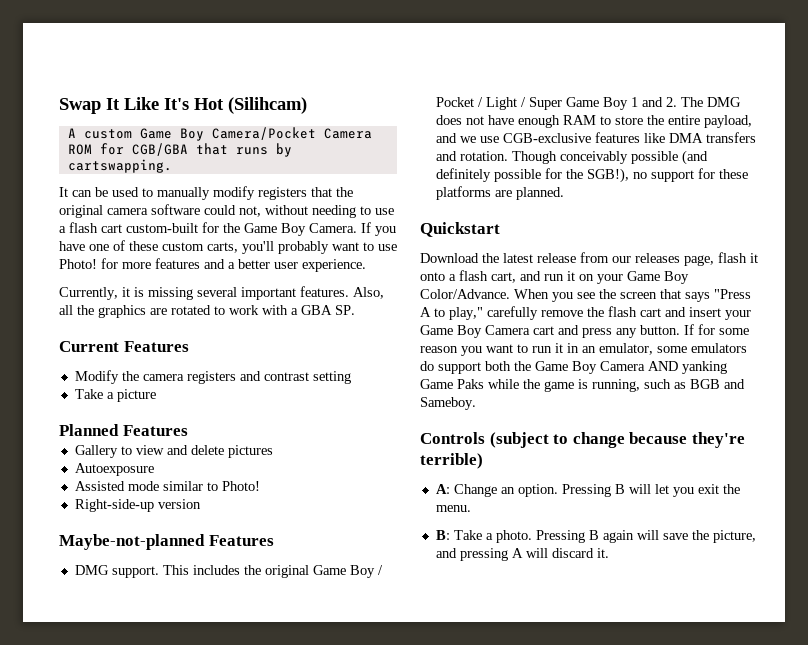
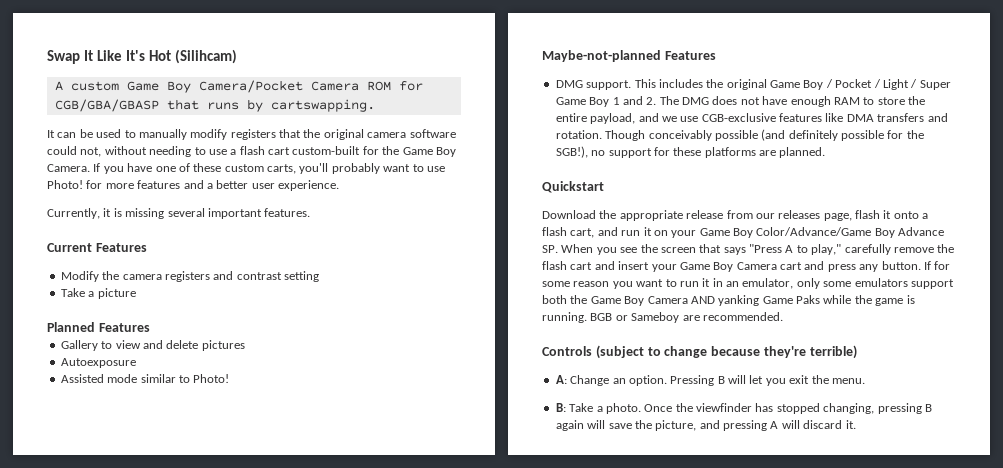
- A custom Game Boy Camera/Pocket Camera ROM for CGB/GBA that runs by cartswapping.
+ A custom Game Boy Camera/Pocket Camera ROM for CGB/GBA/GBASP that runs by cartswapping.
- Also, all the graphics are rotated to work with a GBA SP.
- Right-side-up version
- Download the latest release from our releases page, flash it onto a flash cart, and run it on your Game Boy Color/Advance. When you see the screen that says "Press A to play," carefully remove the flash cart and insert your Game Boy Camera cart and press any button.
+ Download the appropriate release from our releases page, flash it onto a flash cart, and run it on your Game Boy Color/Advance/Game Boy Advance SP. When you see the screen that says "Press A to play," carefully remove the flash cart and insert your Game Boy Camera cart and press any button.
- If for some reason you want to run it in an emulator, some emulators do support both the Game Boy Camera AND yanking Game Paks while the game is running, such as BGB and Sameboy.
+ If for some reason you want to run it in an emulator, only some emulators support both the Game Boy Camera AND yanking Game Paks while the game is running. BGB or Sameboy are recommended.
- Pressing B again will save the picture, and pressing A will discard it.
+ Once the viewfinder has stopped changing, pressing B again will save the picture, and pressing A will discard it.

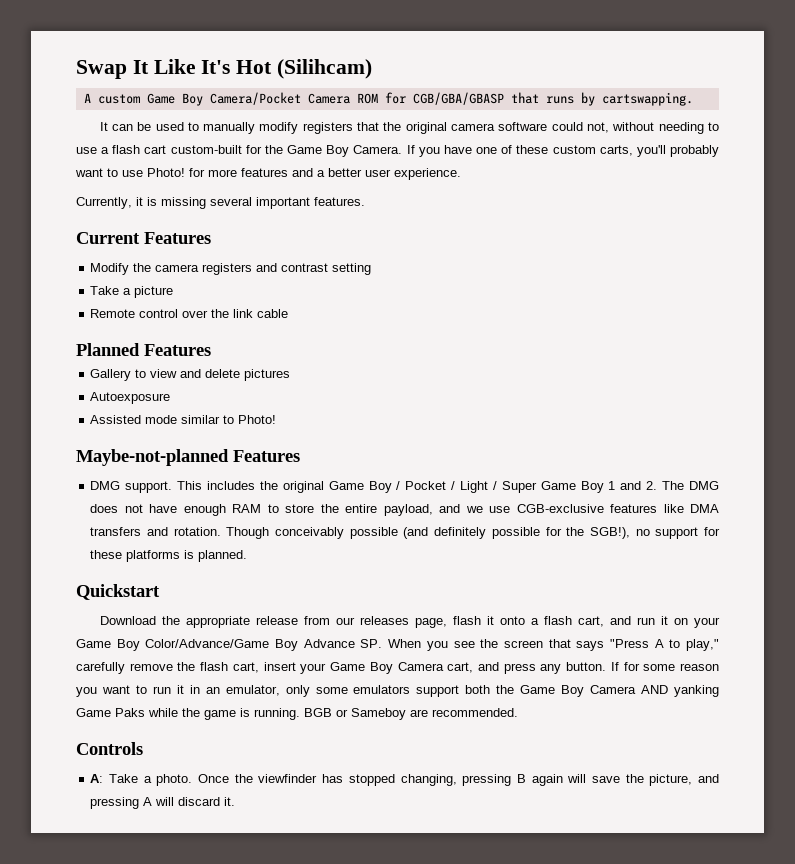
+ Remote control over the link cable
- Though conceivably possible (and definitely possible for the SGB!), no support for these platforms are planned.
+ Though conceivably possible (and definitely possible for the SGB!), no support for these platforms is planned.
- Download the appropriate release from our releases page, flash it onto a flash cart, and run it on your Game Boy Color/Advance/Game Boy Advance SP. When you see the screen that says "Press A to play," carefully remove the flash cart and insert your Game Boy Camera cart and press any button.
+ Download the appropriate release from our releases page, flash it onto a flash cart, and run it on your Game Boy Color/Advance/Game Boy Advance SP. When you see the screen that says "Press A to play," carefully remove the flash cart, insert your Game Boy Camera cart, and press any button.
- Controls (subject to change because they're terrible)
- A: Change an option. Pressing B will let you exit the menu.
- B: Take a photo.
+ Controls
+ A: Take a photo.

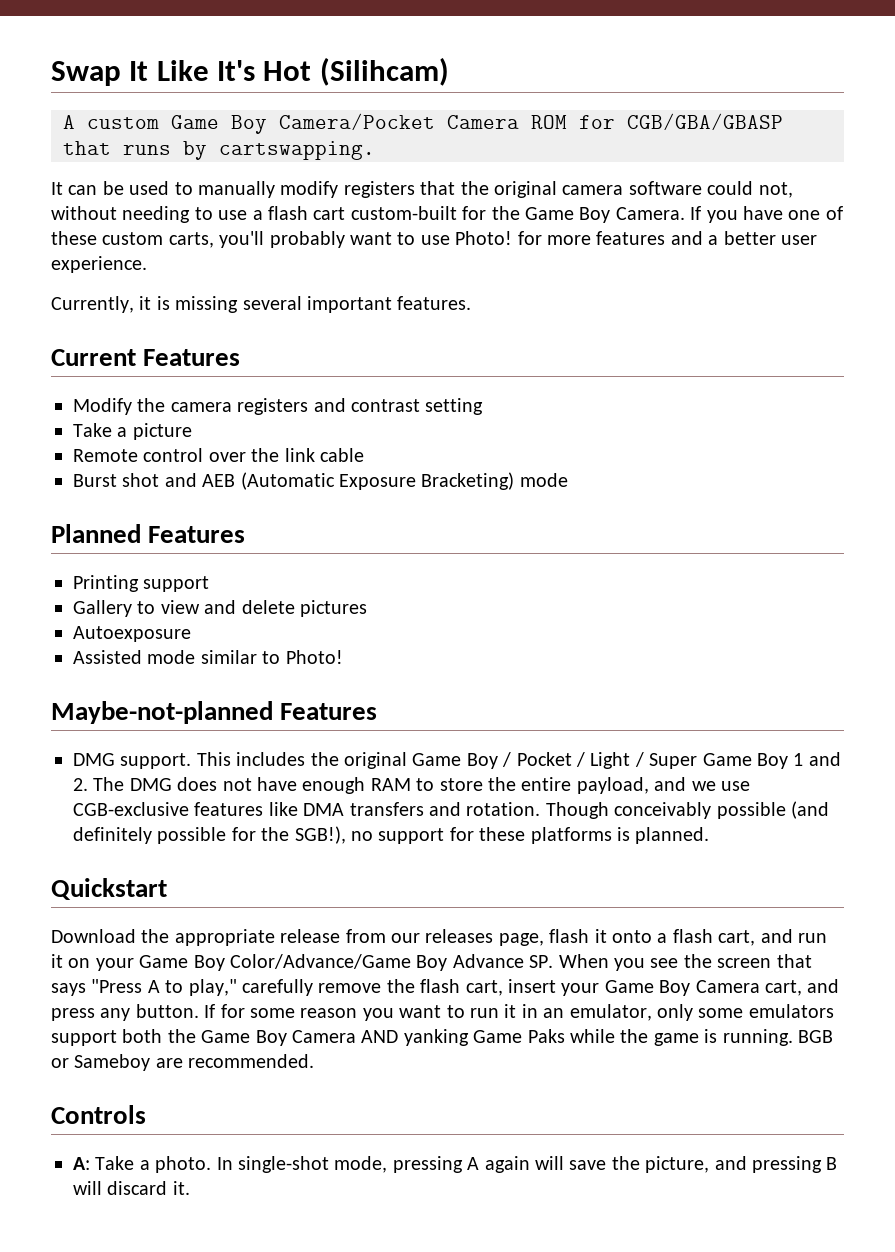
+ Burst shot and AEB (Automatic Exposure Bracketing) mode
+ Printing support
- Once the viewfinder has stopped changing, pressing B again will save the picture, and pressing A will discard it.
+ In single-shot mode, pressing A again will save the picture, and pressing B will discard it.

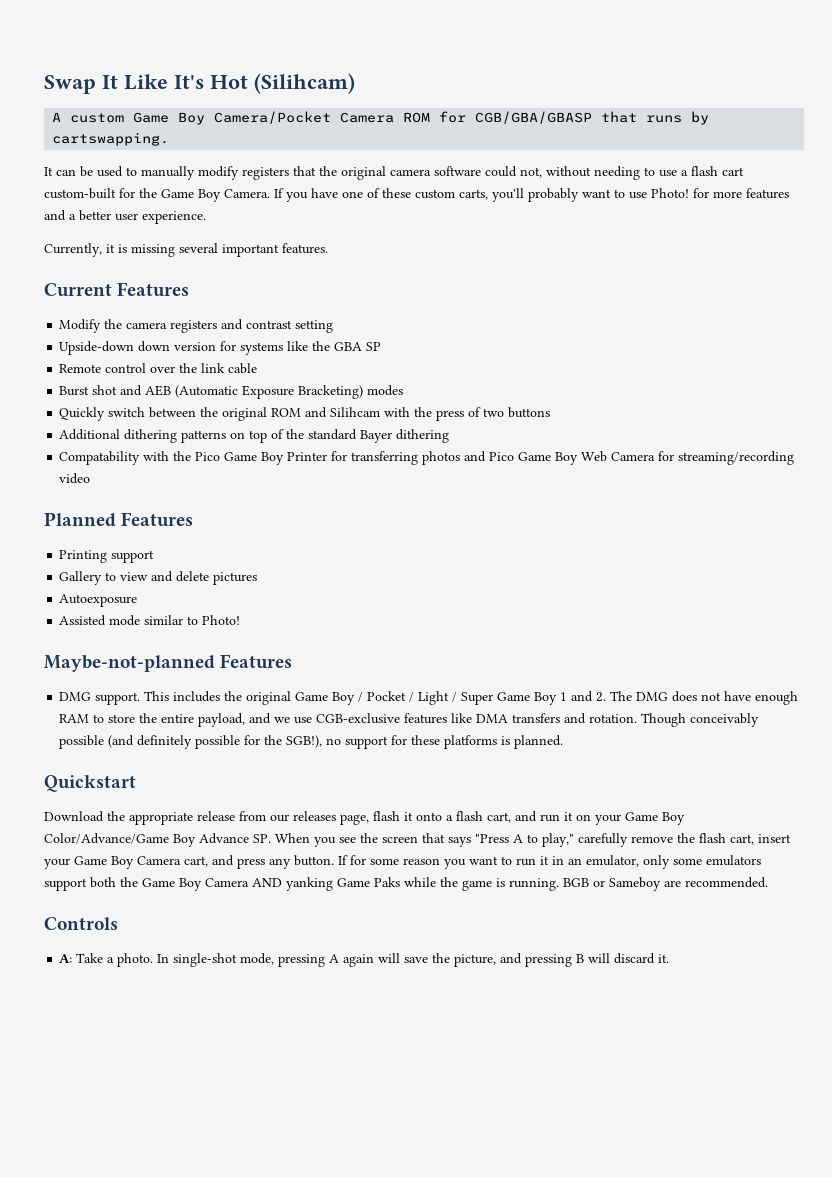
- Take a picture
+ Upside-down down version for systems like the GBA SP
- Burst shot and AEB (Automatic Exposure Bracketing) mode
+ Burst shot and AEB (Automatic Exposure Bracketing) modes
+ Quickly switch between the original ROM and Silihcam with the press of two buttons
+ Additional dithering patterns on top of the standard Bayer dithering
+ Compatability with the Pico Game Boy Printer for transferring photos and Pico Game Boy Web Camera for streaming/recording video

